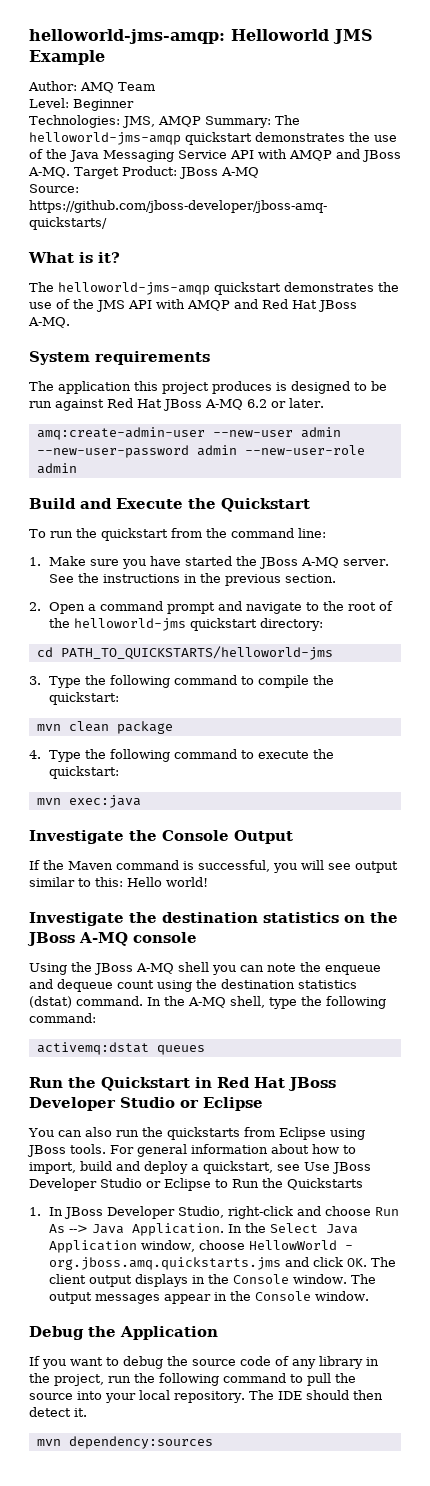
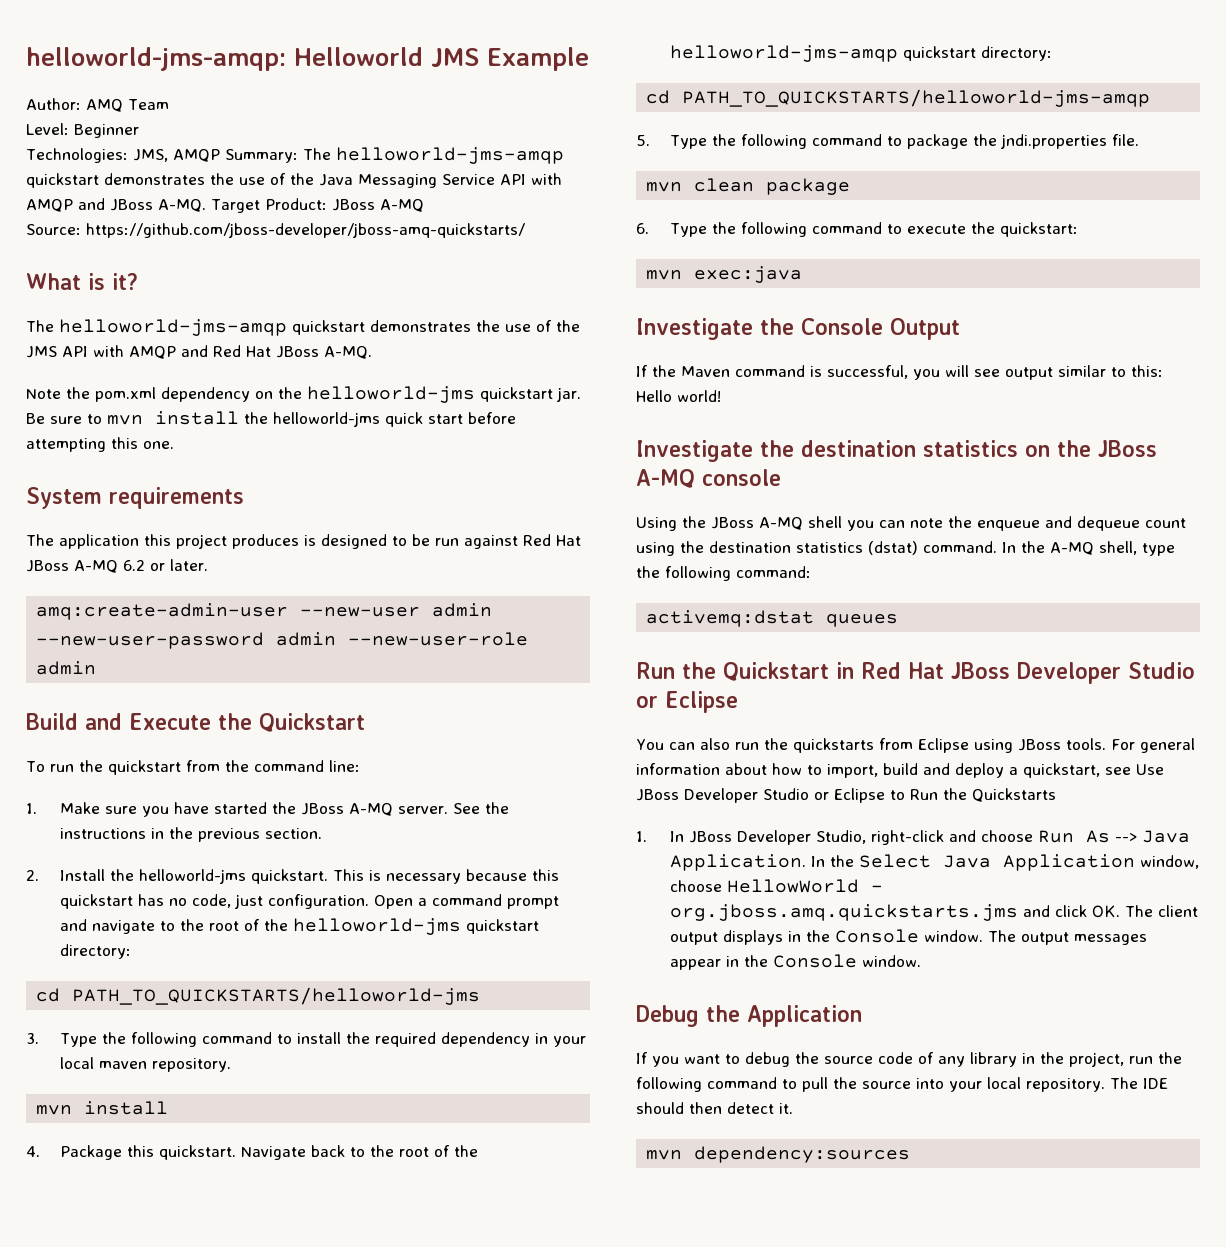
+ Note the pom.xml dependency on the helloworld-jms quickstart jar. Be sure to mvn install the helloworld-jms quick start before attempting this one.
- 2. Open a command prompt and navigate to the root of the helloworld-jms quickstart directory:
+ 2. Install the helloworld-jms quickstart. This is necessary because this quickstart has no code, just configuration. Open a command prompt and navigate to the root of the helloworld-jms quickstart directory:
- 3. Type the following command to compile the quickstart:
+ 3. Type the following command to install the required dependency in your local maven repository.
+ mvn install
+ 4. Package this quickstart. Navigate back to the root of the helloworld-jms-amqp quickstart directory:
+ cd PATH_TO_QUICKSTARTS/helloworld-jms-amqp
+ 5. Type the following command to package the jndi.properties file.
- 4. Type the following command to execute the quickstart:
+ 6. Type the following command to execute the quickstart:

